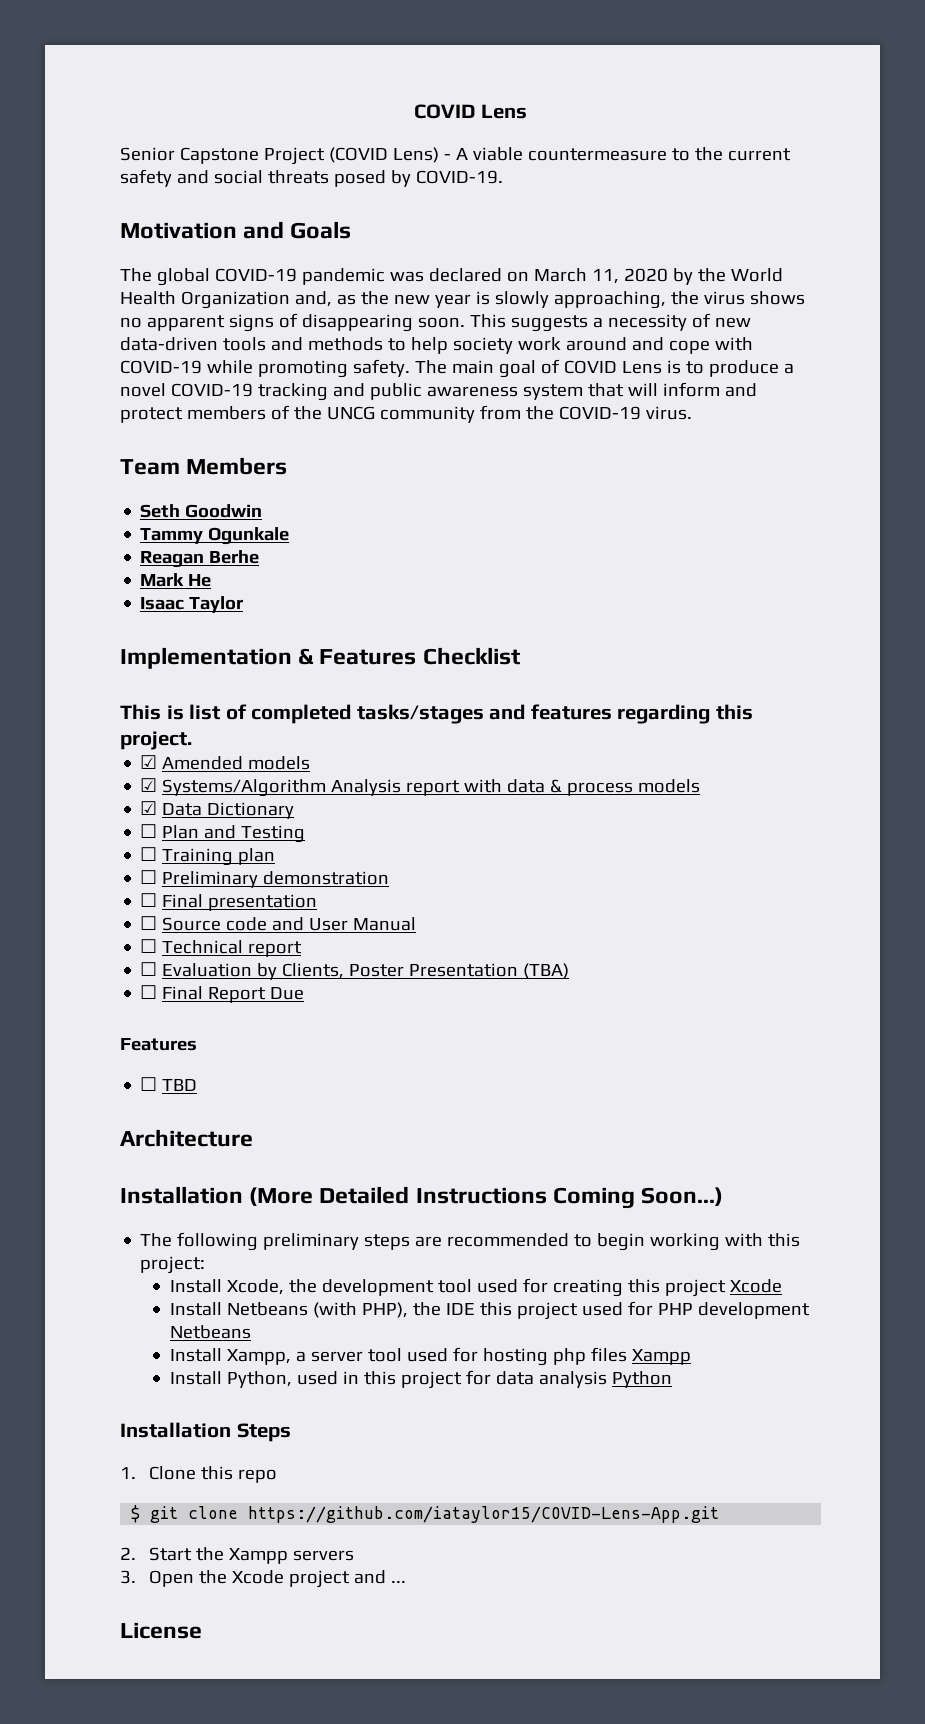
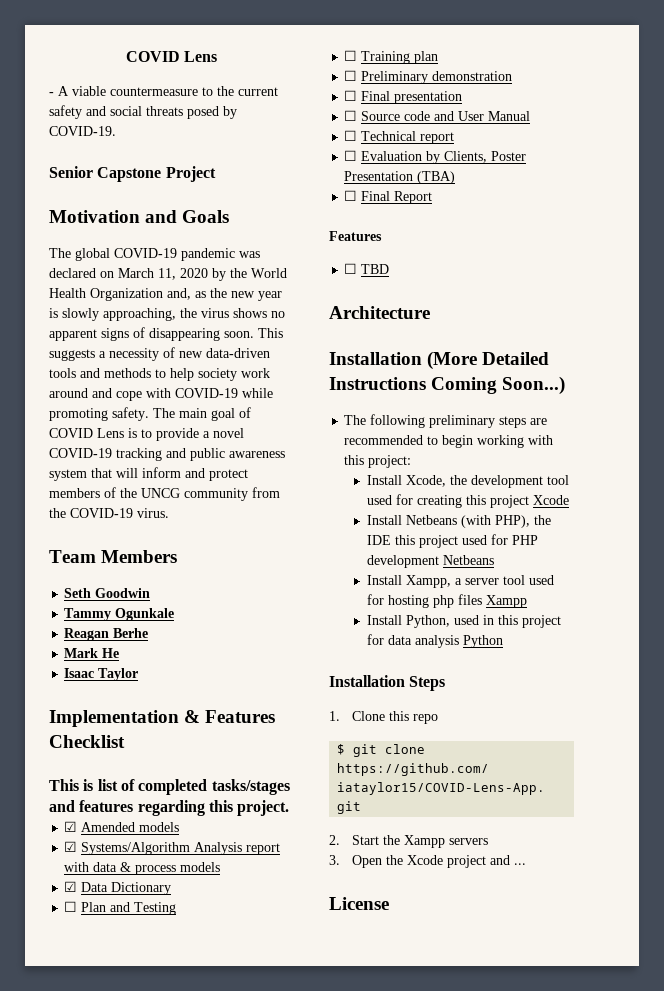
- Senior Capstone Project (COVID Lens) - A viable countermeasure to the current safety and social threats posed by COVID-19.
+ - A viable countermeasure to the current safety and social threats posed by COVID-19.
+ Senior Capstone Project
- The main goal of COVID Lens is to produce a novel COVID-19 tracking and public awareness system that will inform and protect members of the UNCG community from the COVID-19 virus.
+ The main goal of COVID Lens is to provide a novel COVID-19 tracking and public awareness system that will inform and protect members of the UNCG community from the COVID-19 virus.
- ☐ Final Report Due
+ ☐ Final Report

